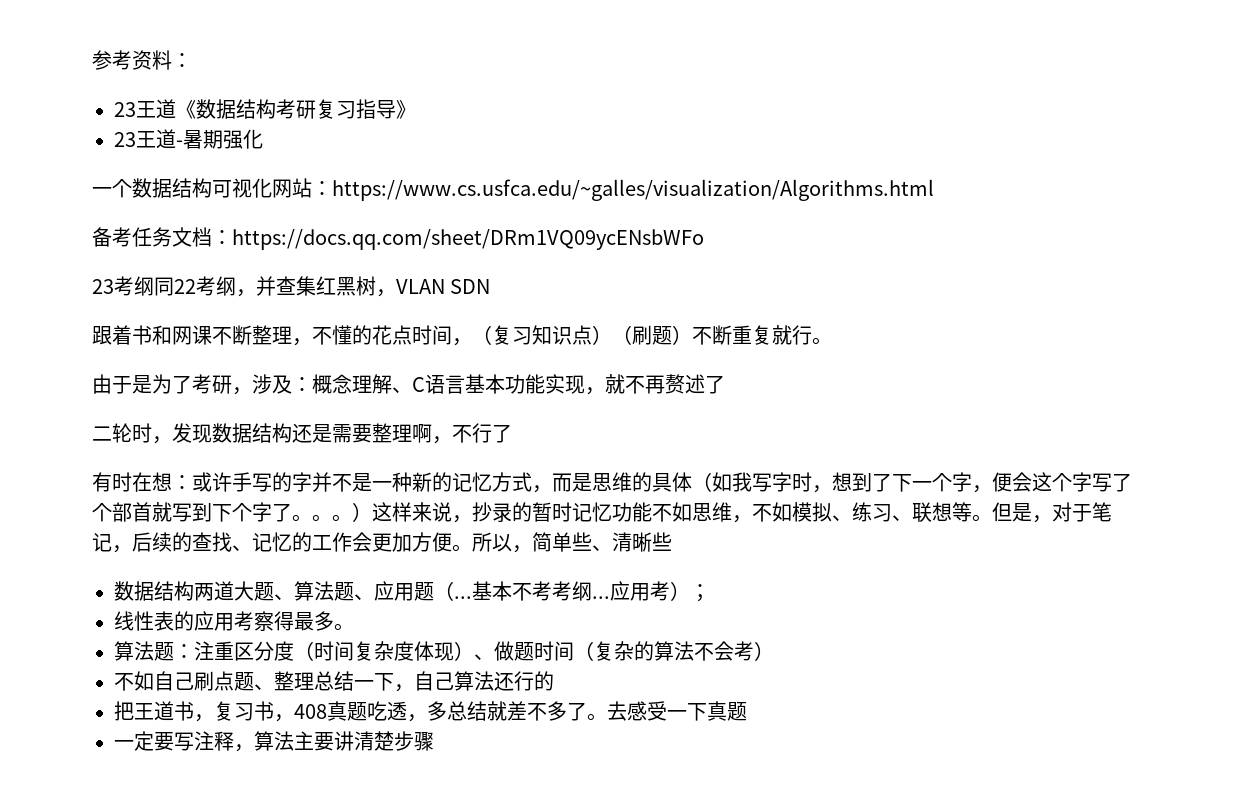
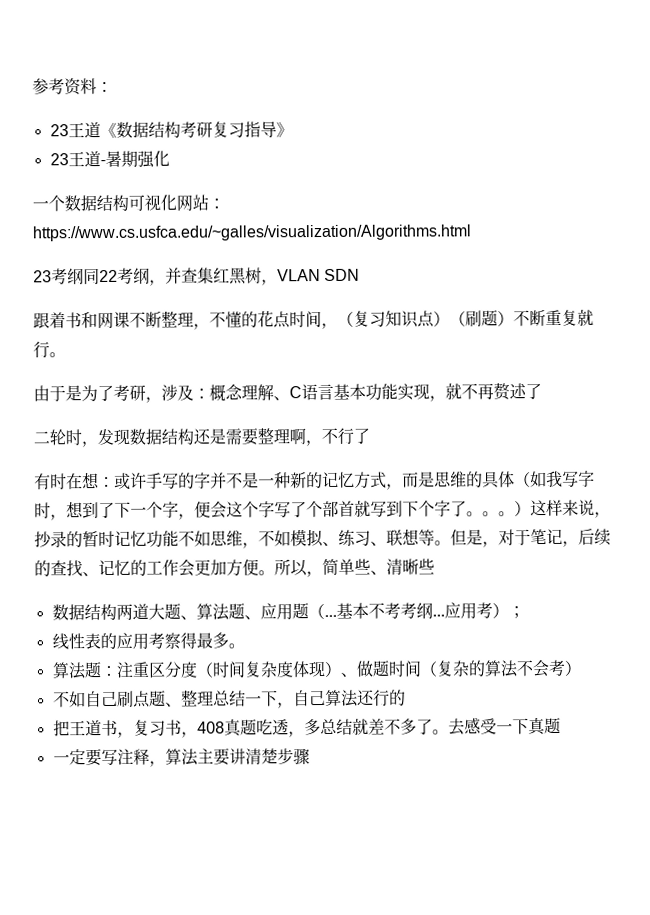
- 备考任务文档：https://docs.qq.com/sheet/DRm1VQ09ycENsbWFo

